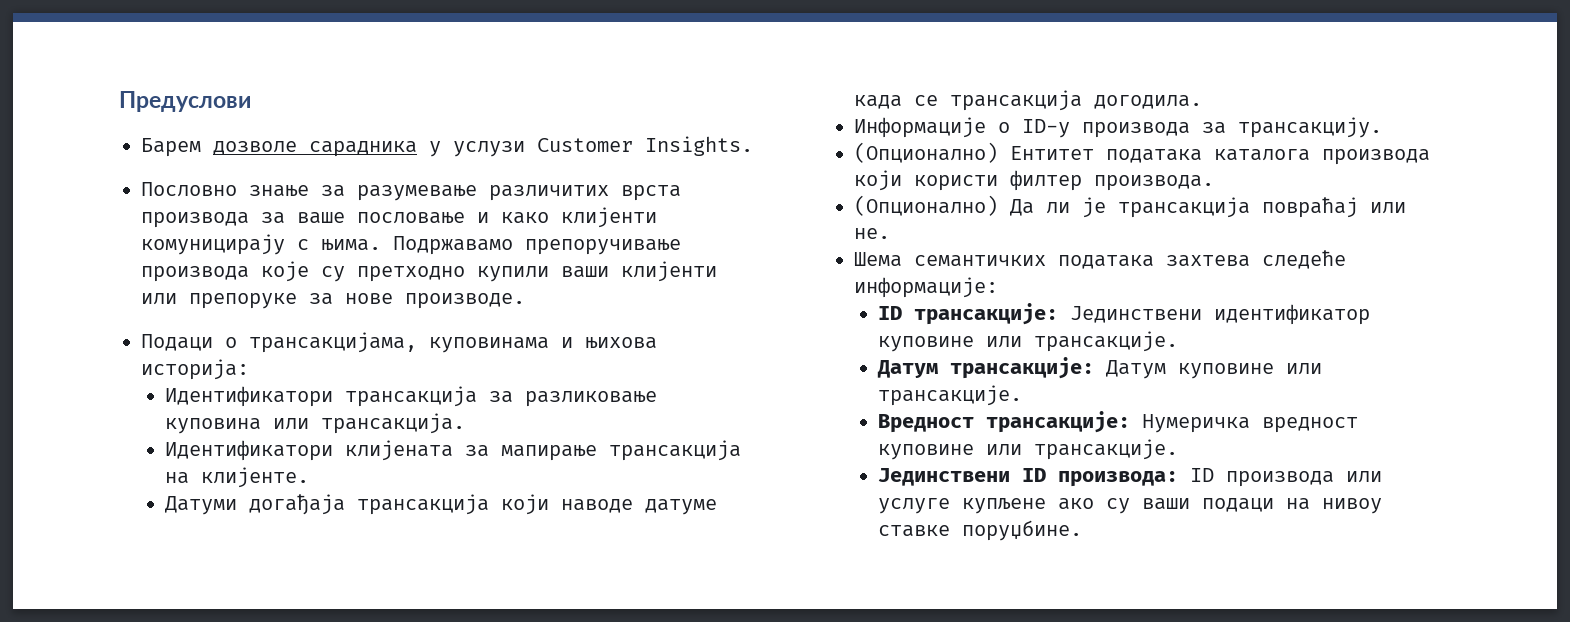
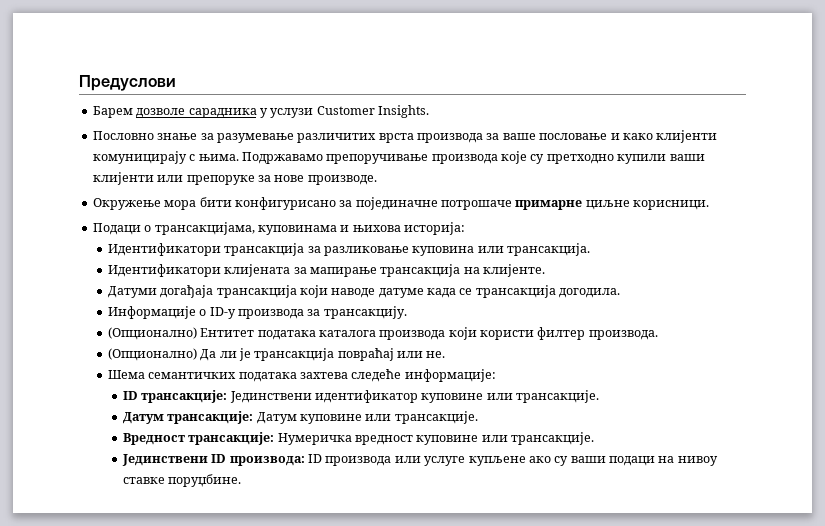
+ Окружење мора бити конфигурисано за појединачне потрошаче примарне циљне корисници.

